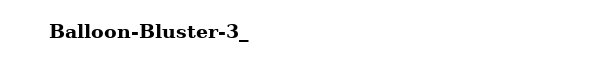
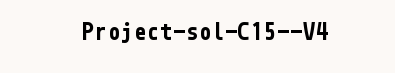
- Balloon-Bluster-3_
+ Project-sol-C15--V4

